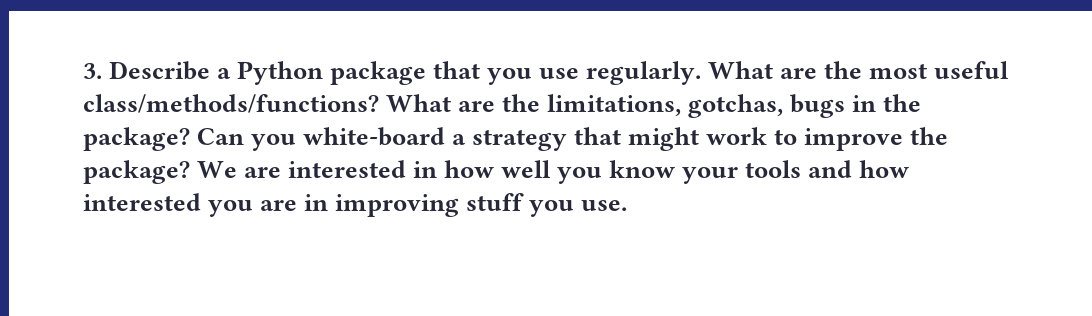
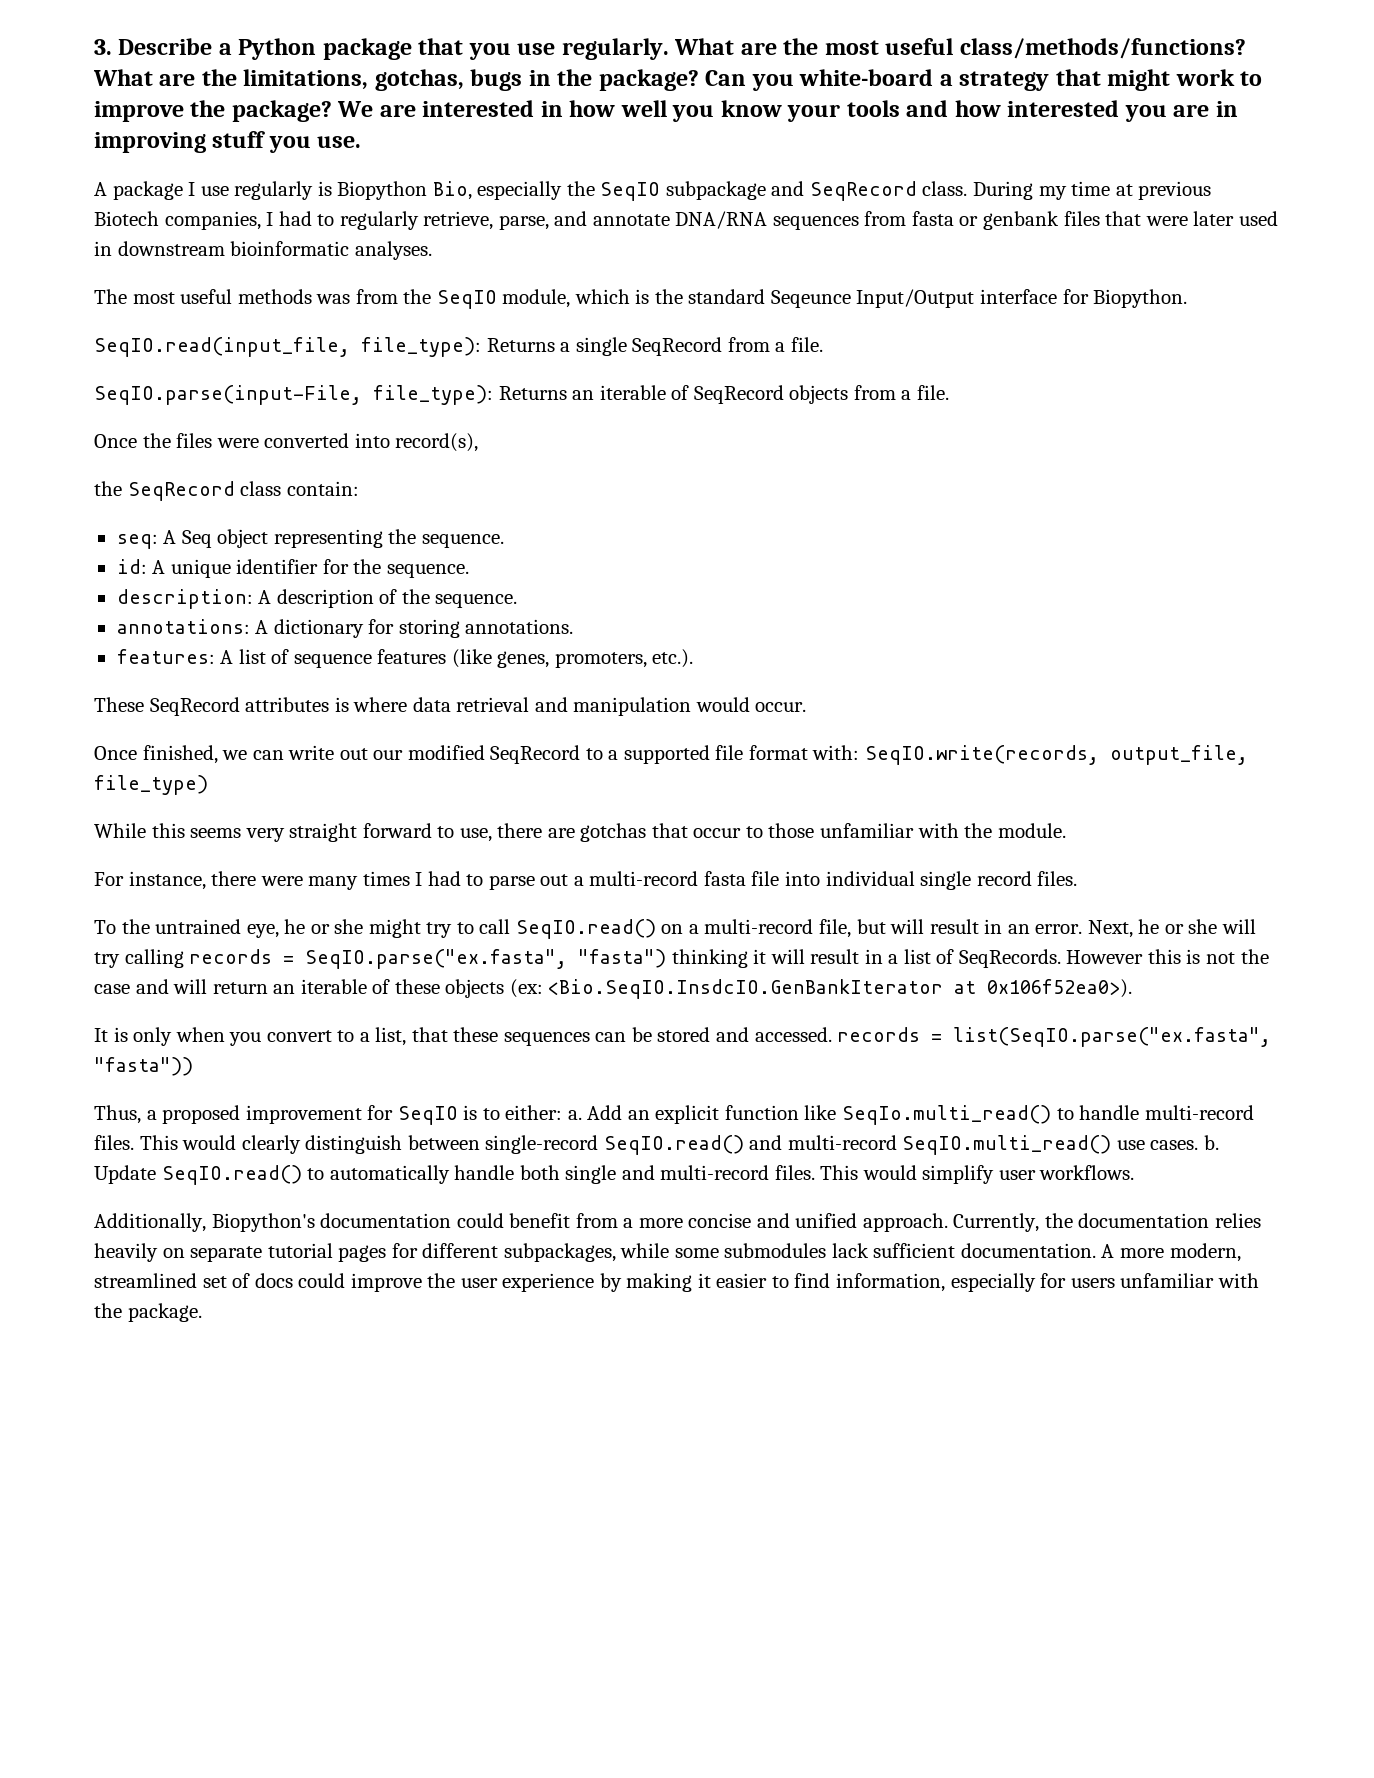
+ A package I use regularly is Biopython Bio, especially the SeqIO subpackage and SeqRecord class. During my time at previous Biotech companies, I had to regularly retrieve, parse, and annotate DNA/RNA sequences from fasta or genbank files that were later used in downstream bioinformatic analyses.
+ The most useful methods was from the SeqIO module, which is the standard Seqeunce Input/Output interface for Biopython.
+ SeqIO.read(input_file, file_type): Returns a single SeqRecord from a file.
+ SeqIO.parse(input-File, file_type): Returns an iterable of SeqRecord objects from a file.
+ Once the files were converted into record(s),
+ the SeqRecord class contain:
+ seq: A Seq object representing the sequence.
+ id: A unique identifier for the sequence.
+ description: A description of the sequence.
+ annotations: A dictionary for storing annotations.
+ features: A list of sequence features (like genes, promoters, etc.).
+ These SeqRecord attributes is where data retrieval and manipulation would occur.
+ Once finished, we can write out our modified SeqRecord to a supported file format with: SeqIO.write(records, output_file, file_type)
+ While this seems very straight forward to use, there are gotchas that occur to those unfamiliar with the module.
+ For instance, there were many times I had to parse out a multi-record fasta file into individual single record files.
+ To the untrained eye, he or she might try to call SeqIO.read() on a multi-record file, but will result in an error. Next, he or she will try calling records = SeqIO.parse("ex.fasta", "fasta") thinking it will result in a list of SeqRecords. However this is not the case and will return an iterable of these objects (ex: <Bio.SeqIO.InsdcIO.GenBankIterator at 0x106f52ea0>).
+ It is only when you convert to a list, that these sequences can be stored and accessed. records = list(SeqIO.parse("ex.fasta", "fasta"))
+ Thus, a proposed improvement for SeqIO is to either: a. Add an explicit function like SeqIo.multi_read() to handle multi-record files. This would clearly distinguish between single-record SeqIO.read() and multi-record SeqIO.multi_read() use cases. b. Update SeqIO.read() to automatically handle both single and multi-record files. This would simplify user workflows.
+ Additionally, Biopython's documentation could benefit from a more concise and unified approach. Currently, the documentation relies heavily on separate tutorial pages for different subpackages, while some submodules lack sufficient documentation. A more modern, streamlined set of docs could improve the user experience by making it easier to find information, especially for users unfamiliar with the package.

